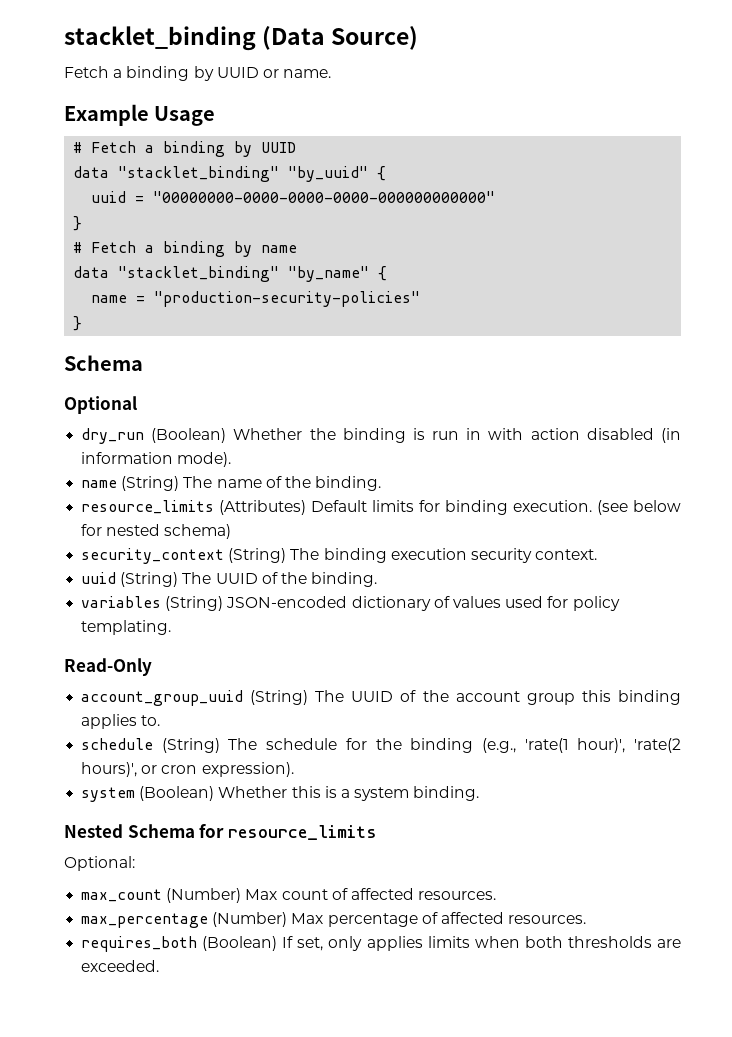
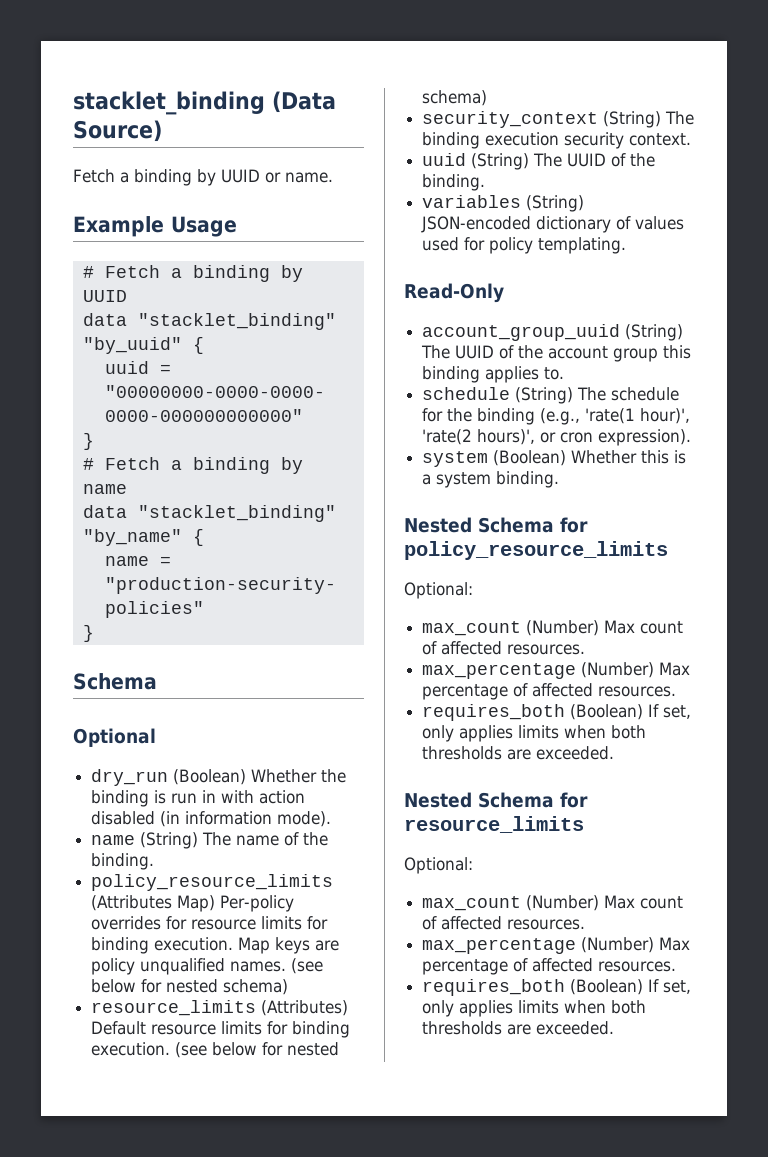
+ policy_resource_limits (Attributes Map) Per-policy overrides for resource limits for binding execution. Map keys are policy unqualified names. (see below for nested schema)
- resource_limits (Attributes) Default limits for binding execution.
+ resource_limits (Attributes) Default resource limits for binding execution.
+ Nested Schema for policy_resource_limits
+ Optional:
+ max_count (Number) Max count of affected resources.
+ max_percentage (Number) Max percentage of affected resources.
+ requires_both (Boolean) If set, only applies limits when both thresholds are exceeded.

